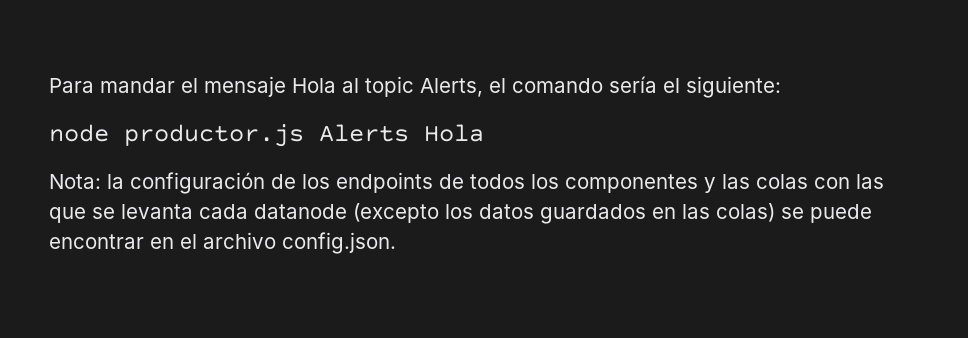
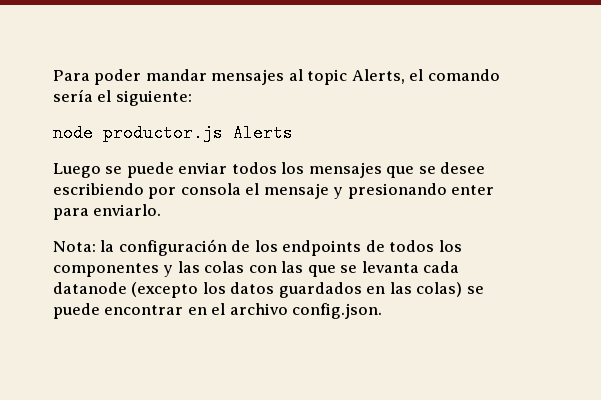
- Para mandar el mensaje Hola al topic Alerts, el comando sería el siguiente:
+ Para poder mandar mensajes al topic Alerts, el comando sería el siguiente:
- node productor.js Alerts Hola
+ node productor.js Alerts
+ Luego se puede enviar todos los mensajes que se desee escribiendo por consola el mensaje y presionando enter para enviarlo.

